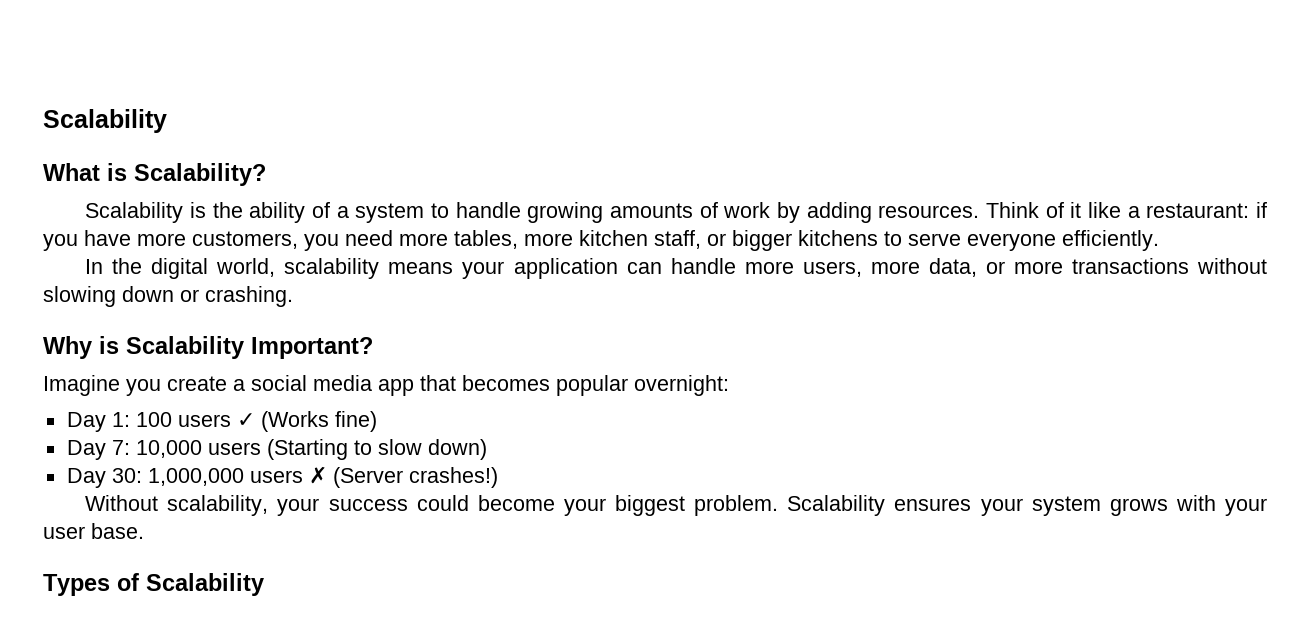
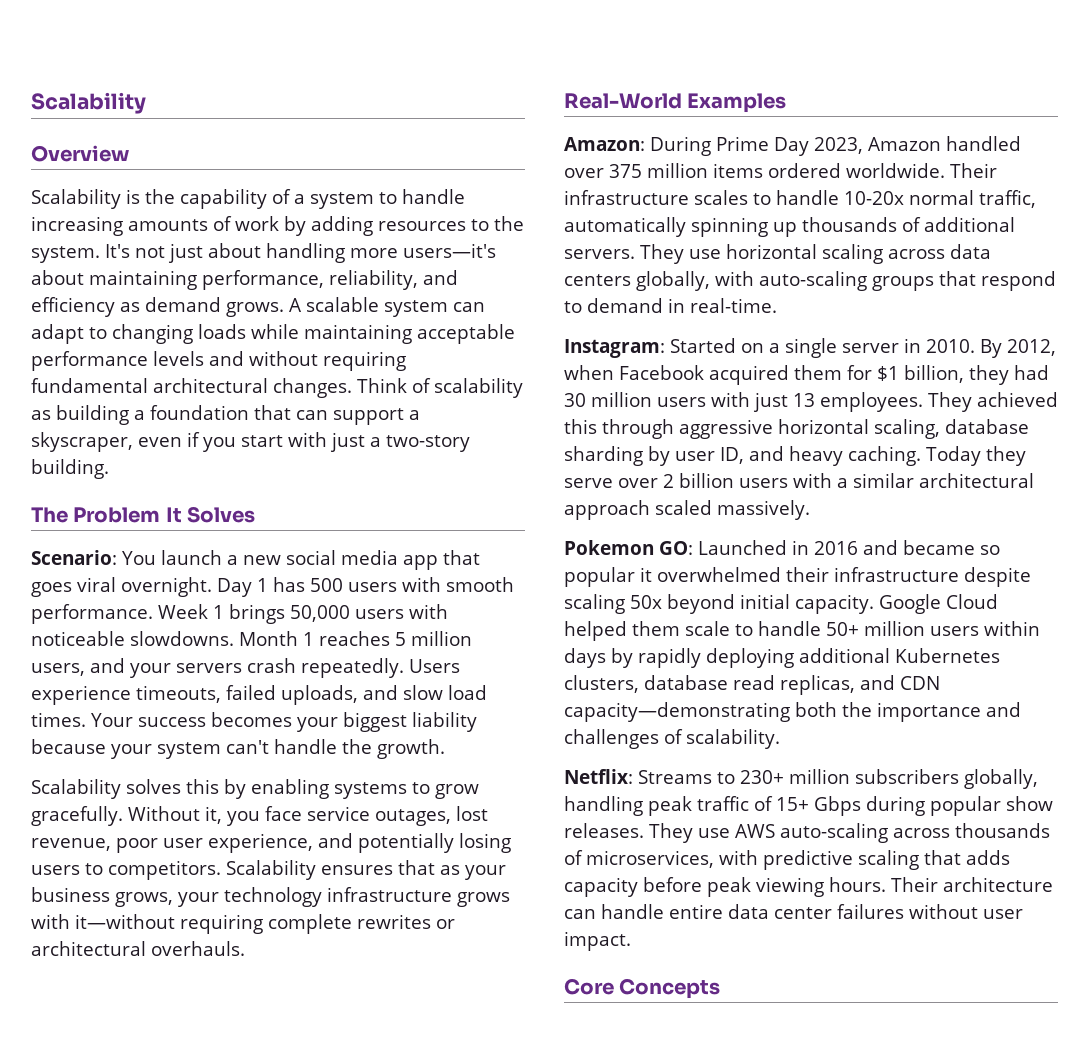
- What is Scalability?
+ Overview
- Scalability is the ability of a system to handle growing amounts of work by adding resources. Think of it like a restaurant: if you have more customers, you need more tables, more kitchen staff, or bigger kitchens to serve everyone efficiently.
- In the digital world, scalability means your application can handle more users, more data, or more transactions without slowing down or crashing.
- Why is Scalability Important?
- Imagine you create a social media app that becomes popular overnight:
- Day 1: 100 users ✓ (Works fine)
- Day 7: 10,000 users (Starting to slow down)
- Day 30: 1,000,000 users ✗ (Server crashes!)
- Without scalability, your success could become your biggest problem. Scalability ensures your system grows with your user base.
- Types of Scalability
+ Scalability is the capability of a system to handle increasing amounts of work by adding resources to the system. It's not just about handling more users—it's about maintaining performance, reliability, and efficiency as demand grows. A scalable system can adapt to changing loads while maintaining acceptable performance levels and without requiring fundamental architectural changes. Think of scalability as building a foundation that can support a skyscraper, even if you start with just a two-story building.
+ The Problem It Solves
+ Scenario: You launch a new social media app that goes viral overnight. Day 1 has 500 users with smooth performance. Week 1 brings 50,000 users with noticeable slowdowns. Month 1 reaches 5 million users, and your servers crash repeatedly. Users experience timeouts, failed uploads, and slow load times. Your success becomes your biggest liability because your system can't handle the growth.
+ Scalability solves this by enabling systems to grow gracefully. Without it, you face service outages, lost revenue, poor user experience, and potentially losing users to competitors. Scalability ensures that as your business grows, your technology infrastructure grows with it—without requiring complete rewrites or architectural overhauls.
+ Real-World Examples
+ Amazon: During Prime Day 2023, Amazon handled over 375 million items ordered worldwide. Their infrastructure scales to handle 10-20x normal traffic, automatically spinning up thousands of additional servers. They use horizontal scaling across data centers globally, with auto-scaling groups that respond to demand in real-time.
+ Instagram: Started on a single server in 2010. By 2012, when Facebook acquired them for $1 billion, they had 30 million users with just 13 employees. They achieved this through aggressive horizontal scaling, database sharding by user ID, and heavy caching. Today they serve over 2 billion users with a similar architectural approach scaled massively.
+ Pokemon GO: Launched in 2016 and became so popular it overwhelmed their infrastructure despite scaling 50x beyond initial capacity. Google Cloud helped them scale to handle 50+ million users within days by rapidly deploying additional Kubernetes clusters, database read replicas, and CDN capacity—demonstrating both the importance and challenges of scalability.
+ Netflix: Streams to 230+ million subscribers globally, handling peak traffic of 15+ Gbps during popular show releases. They use AWS auto-scaling across thousands of microservices, with predictive scaling that adds capacity before peak viewing hours. Their architecture can handle entire data center failures without user impact.
+ Core Concepts

